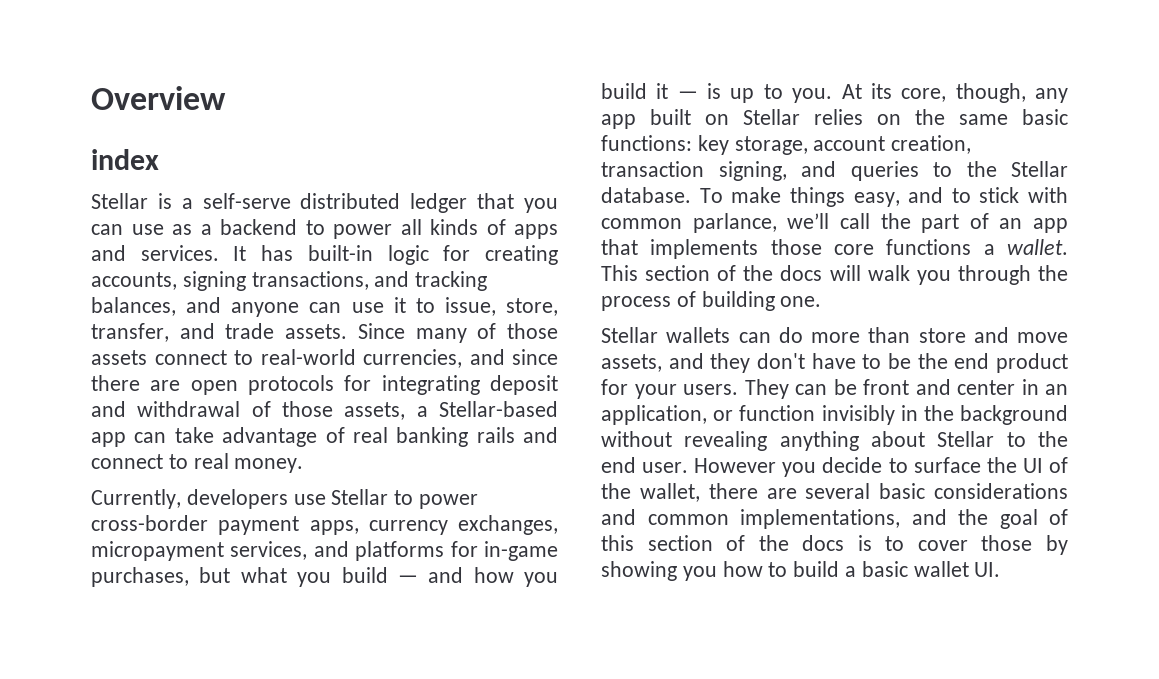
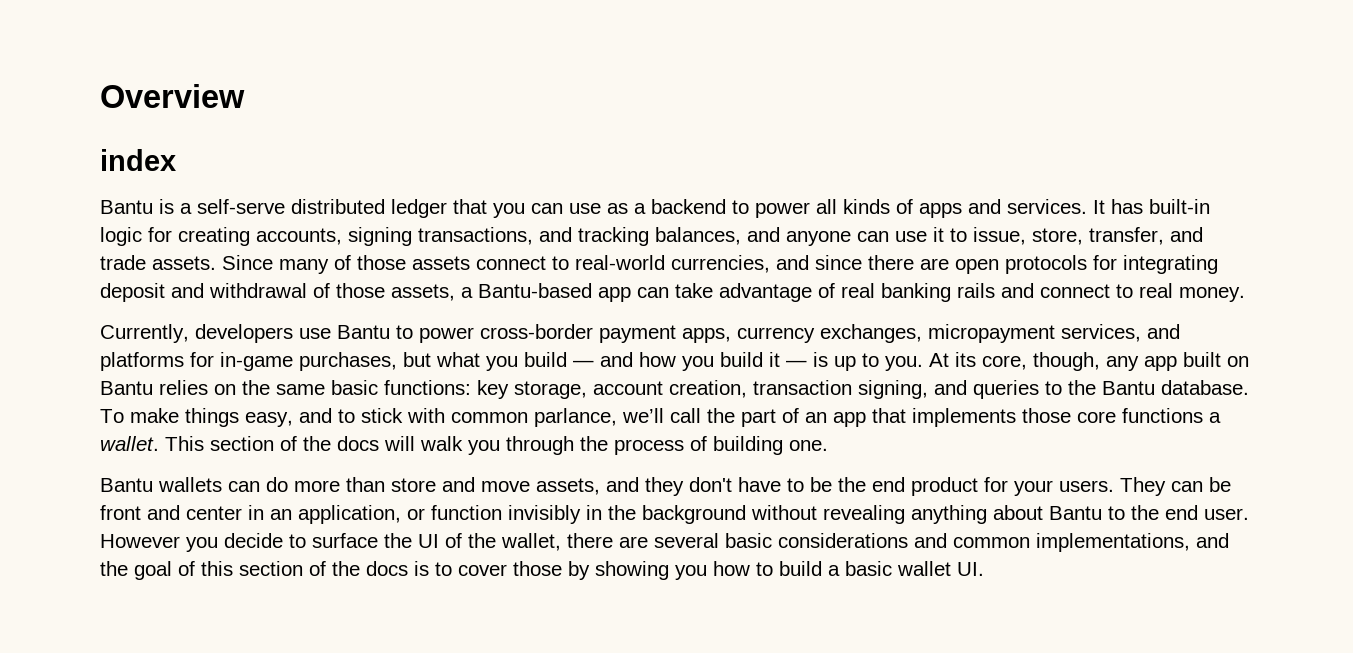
- Stellar is a self-serve distributed ledger that you can use as a backend to power all kinds of apps and services.
+ Bantu is a self-serve distributed ledger that you can use as a backend to power all kinds of apps and services.
- Since many of those assets connect to real-world currencies, and since there are open protocols for integrating deposit and withdrawal of those assets, a Stellar-based app can take advantage of real banking rails and connect to real money.
+ Since many of those assets connect to real-world currencies, and since there are open protocols for integrating deposit and withdrawal of those assets, a Bantu-based app can take advantage of real banking rails and connect to real money.
- Currently, developers use Stellar to power cross-border payment apps, currency exchanges, micropayment services, and platforms for in-game purchases, but what you build — and how you build it — is up to you.
+ Currently, developers use Bantu to power cross-border payment apps, currency exchanges, micropayment services, and platforms for in-game purchases, but what you build — and how you build it — is up to you.
- At its core, though, any app built on Stellar relies on the same basic functions: key storage, account creation, transaction signing, and queries to the Stellar database.
+ At its core, though, any app built on Bantu relies on the same basic functions: key storage, account creation, transaction signing, and queries to the Bantu database.
- Stellar wallets can do more than store and move assets, and they don't have to be the end product for your users.
+ Bantu wallets can do more than store and move assets, and they don't have to be the end product for your users.
- They can be front and center in an application, or function invisibly in the background without revealing anything about Stellar to the end user.
+ They can be front and center in an application, or function invisibly in the background without revealing anything about Bantu to the end user.

